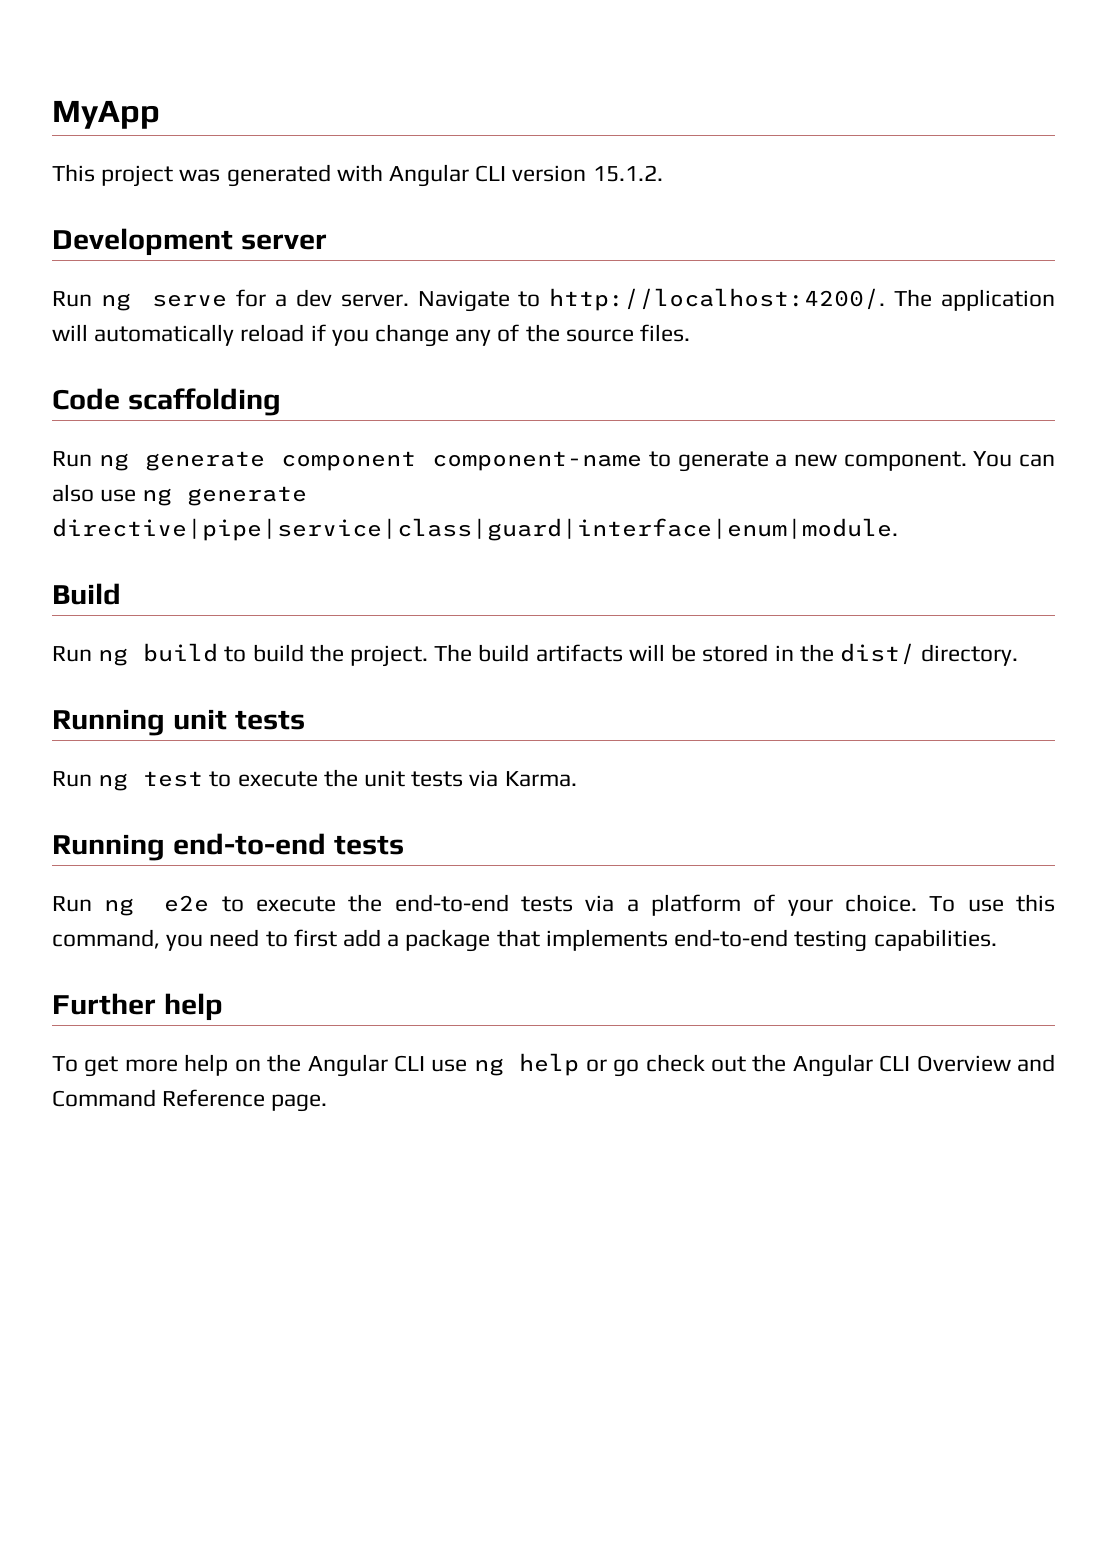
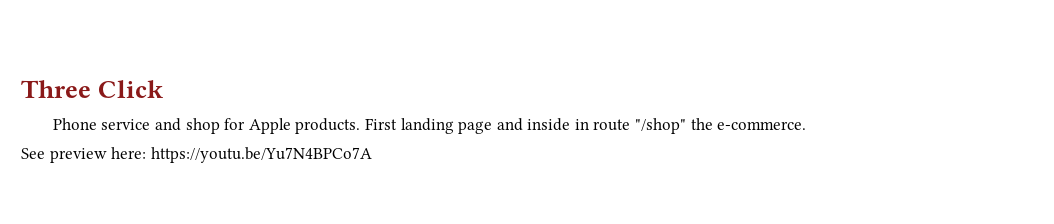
- MyApp
- This project was generated with Angular CLI version 15.1.2.
- Development server
- Run ng serve for a dev server. Navigate to http://localhost:4200/. The application will automatically reload if you change any of the source files.
- Code scaffolding
- Run ng generate component component-name to generate a new component. You can also use ng generate directive|pipe|service|class|guard|interface|enum|module.
- Build
- Run ng build to build the project. The build artifacts will be stored in the dist/ directory.
- Running unit tests
- Run ng test to execute the unit tests via Karma.
- Running end-to-end tests
- Run ng e2e to execute the end-to-end tests via a platform of your choice. To use this command, you need to first add a package that implements end-to-end testing capabilities.
- Further help
- To get more help on the Angular CLI use ng help or go check out the Angular CLI Overview and Command Reference page.
+ Three Click
+ Phone service and shop for Apple products. First landing page and inside in route "/shop" the e-commerce.
+ See preview here: https://youtu.be/Yu7N4BPCo7A

